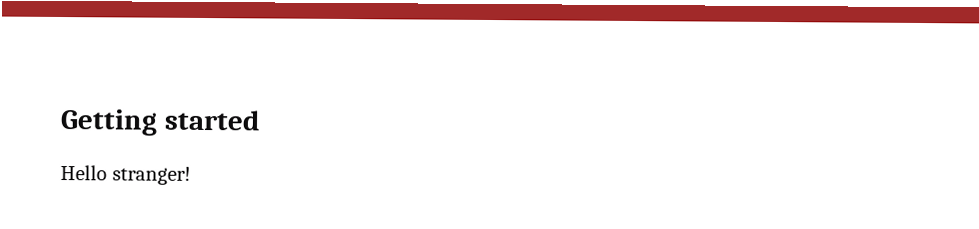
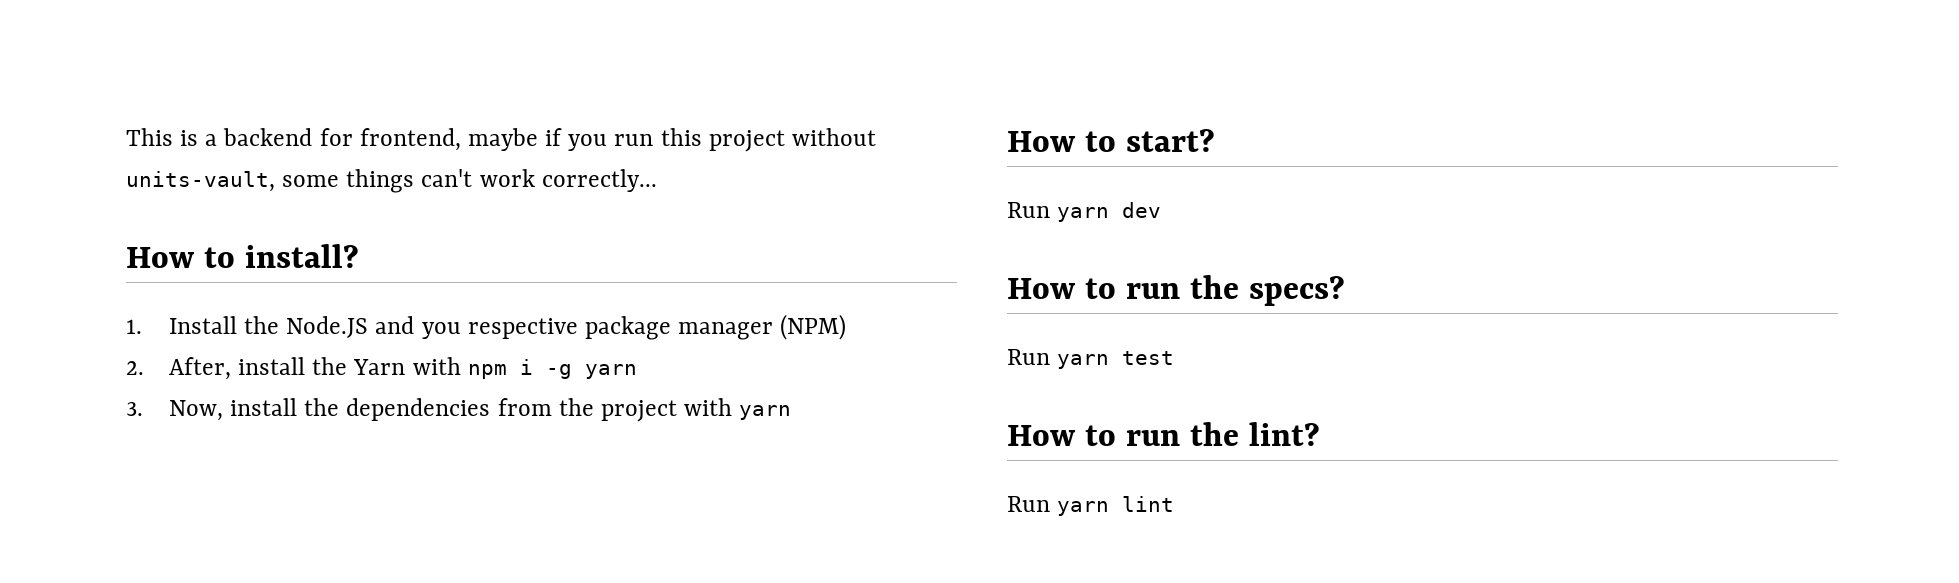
- Getting started
- Hello stranger!
+ This is a backend for frontend, maybe if you run this project without units-vault, some things can't work correctly...
+ How to install?
+ 1. Install the Node.JS and you respective package manager (NPM)
+ 2. After, install the Yarn with npm i -g yarn
+ 3. Now, install the dependencies from the project with yarn
+ How to start?
+ Run yarn dev
+ How to run the specs?
+ Run yarn test
+ How to run the lint?
+ Run yarn lint

